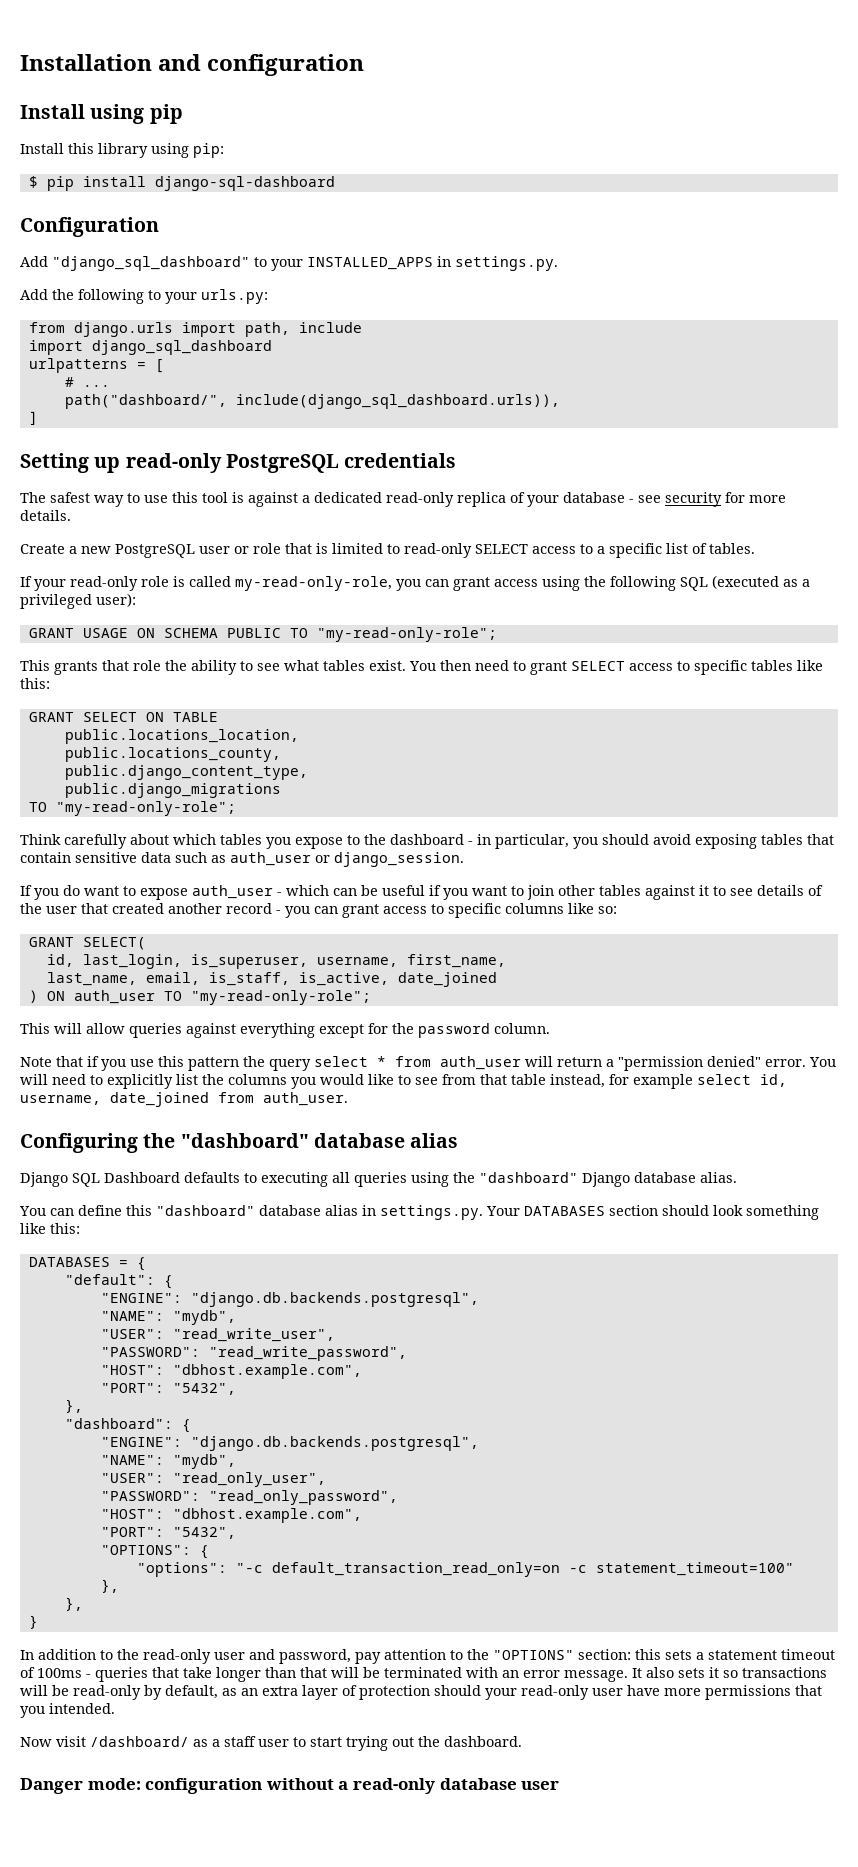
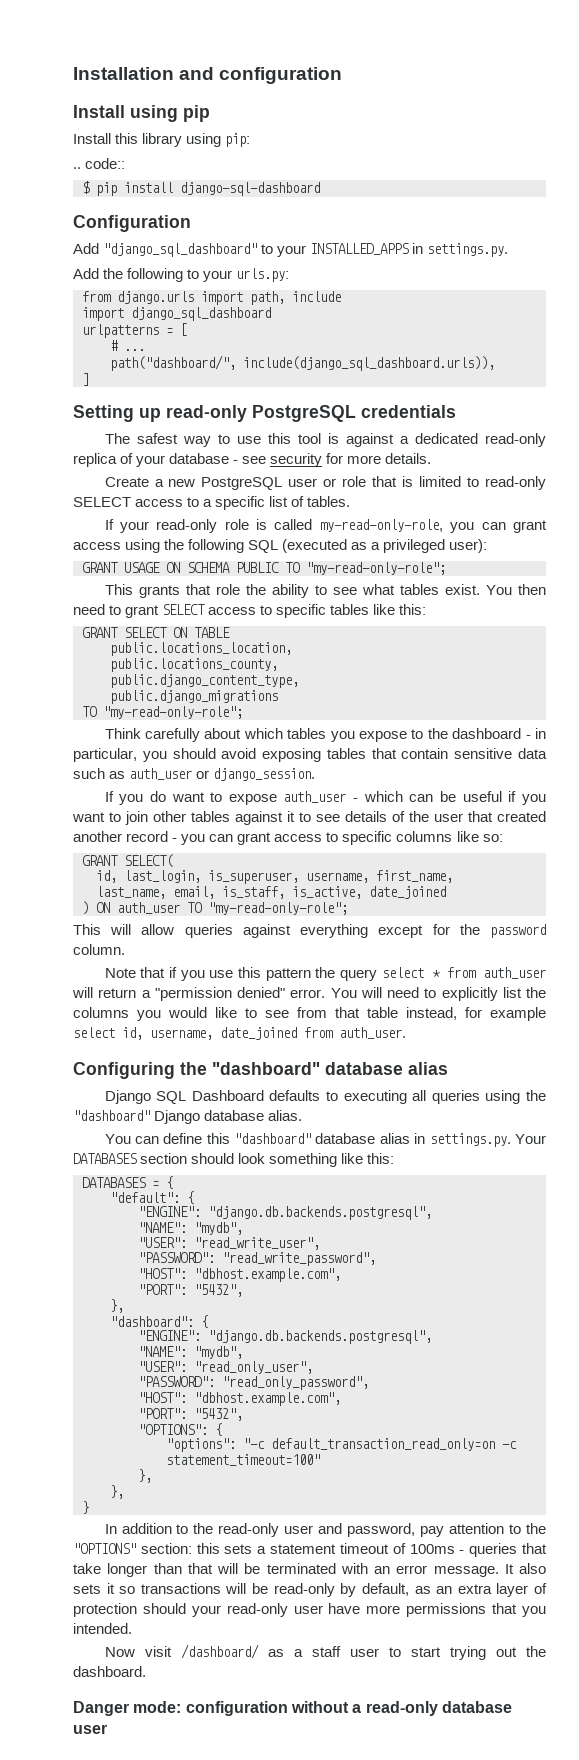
+ .. code::

